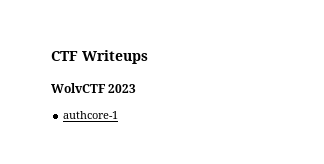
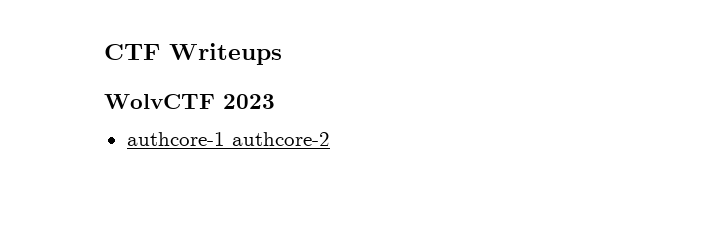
- authcore-1
+ authcore-1 authcore-2

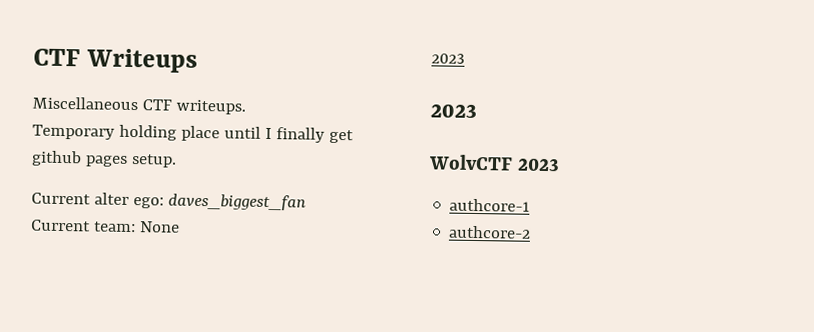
+ Miscellaneous CTF writeups.
+ Temporary holding place until I finally get github pages setup.
+ Current alter ego: daves_biggest_fan
+ Current team: None
+ 2023
+ 2023
- authcore-1 authcore-2
+ authcore-1
+ authcore-2

